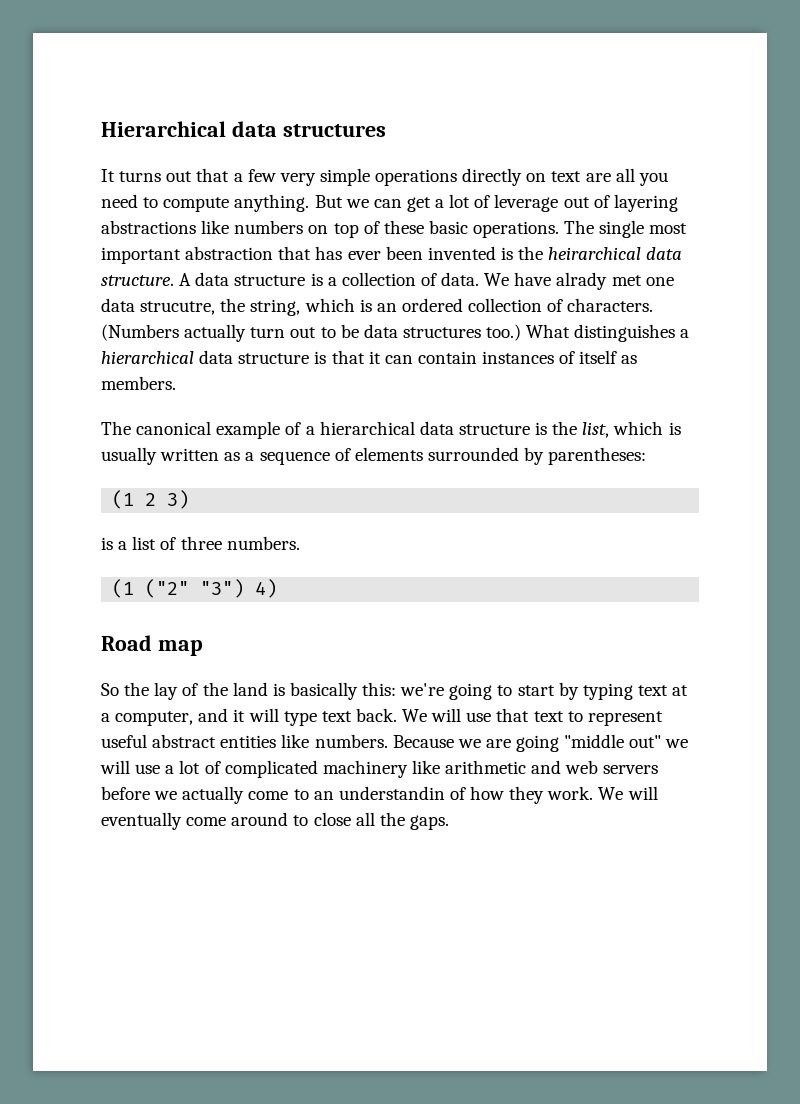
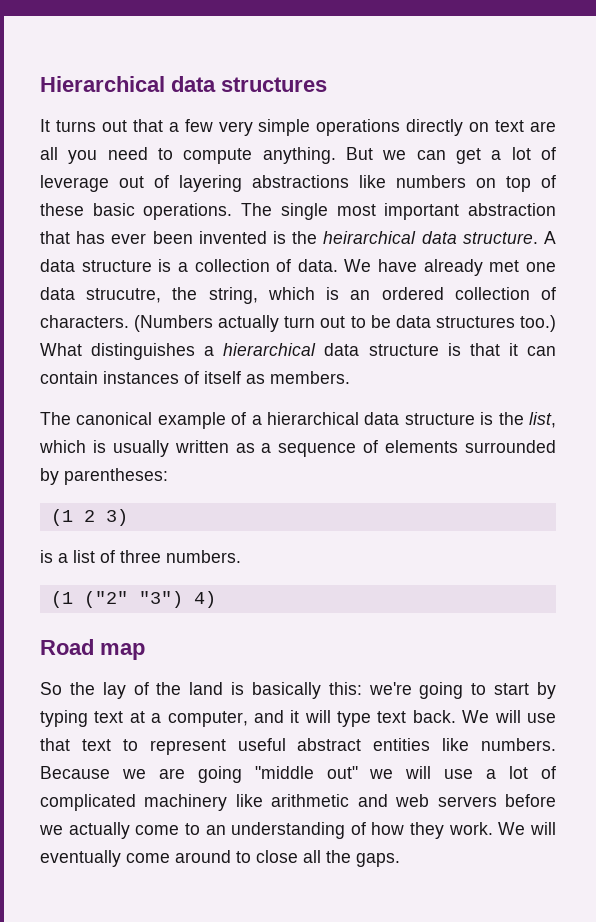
- We have alrady met one data strucutre, the string, which is an ordered collection of characters.
+ We have already met one data strucutre, the string, which is an ordered collection of characters.
- Because we are going "middle out" we will use a lot of complicated machinery like arithmetic and web servers before we actually come to an understandin of how they work.
+ Because we are going "middle out" we will use a lot of complicated machinery like arithmetic and web servers before we actually come to an understanding of how they work.

